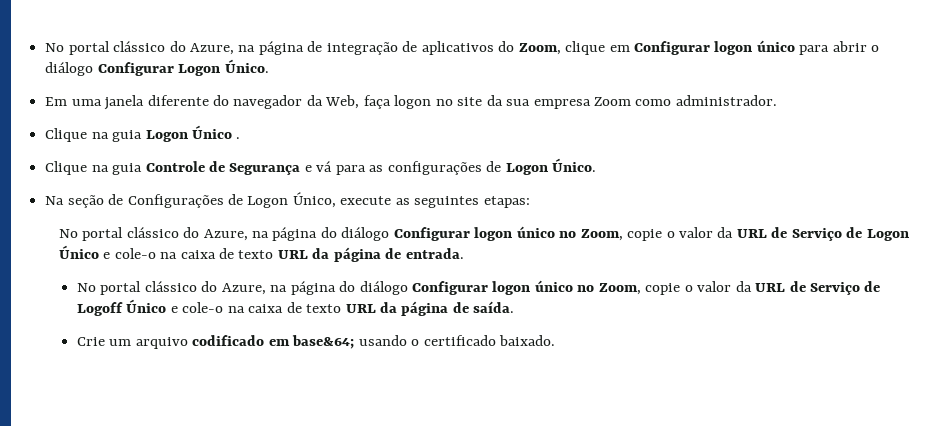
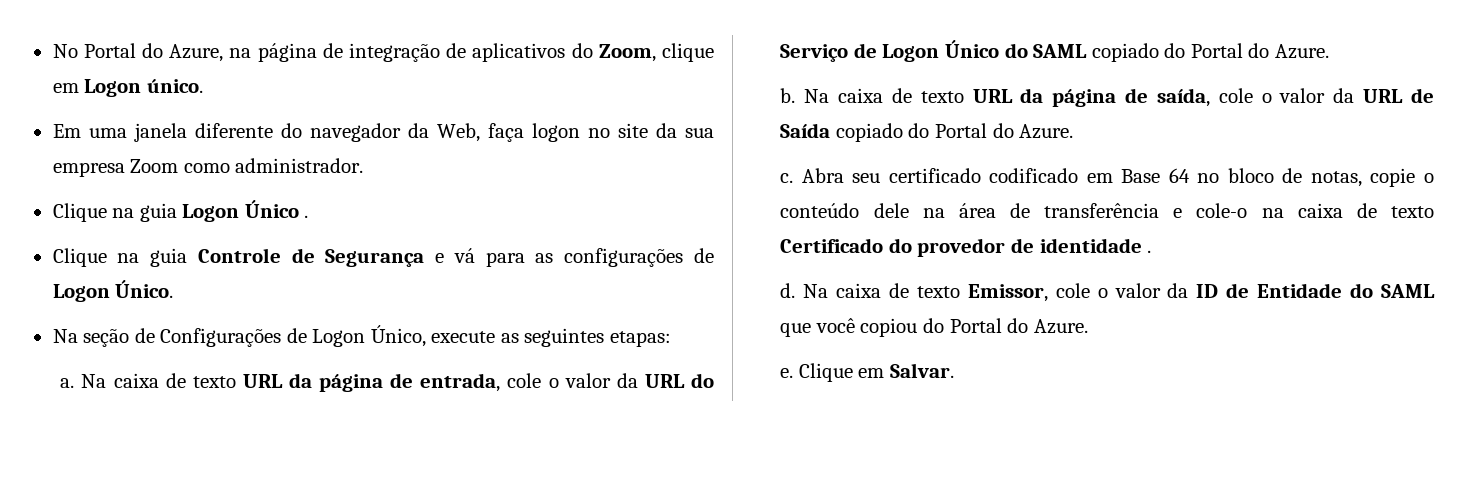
- No portal clássico do Azure, na página de integração de aplicativos do Zoom, clique em Configurar logon único para abrir o diálogo Configurar Logon Único.
+ No Portal do Azure, na página de integração de aplicativos do Zoom, clique em Logon único.
- No portal clássico do Azure, na página do diálogo Configurar logon único no Zoom, copie o valor da URL de Serviço de Logon Único e cole-o na caixa de texto URL da página de entrada.
- No portal clássico do Azure, na página do diálogo Configurar logon único no Zoom, copie o valor da URL de Serviço de Logoff Único e cole-o na caixa de texto URL da página de saída.
- Crie um arquivo codificado em base&64; usando o certificado baixado.
+ a. Na caixa de texto URL da página de entrada, cole o valor da URL do Serviço de Logon Único do SAML copiado do Portal do Azure.
+ b. Na caixa de texto URL da página de saída, cole o valor da URL de Saída copiado do Portal do Azure.
+ c. Abra seu certificado codificado em Base 64 no bloco de notas, copie o conteúdo dele na área de transferência e cole-o na caixa de texto Certificado do provedor de identidade .
+ d. Na caixa de texto Emissor, cole o valor da ID de Entidade do SAML que você copiou do Portal do Azure.
+ e. Clique em Salvar.

